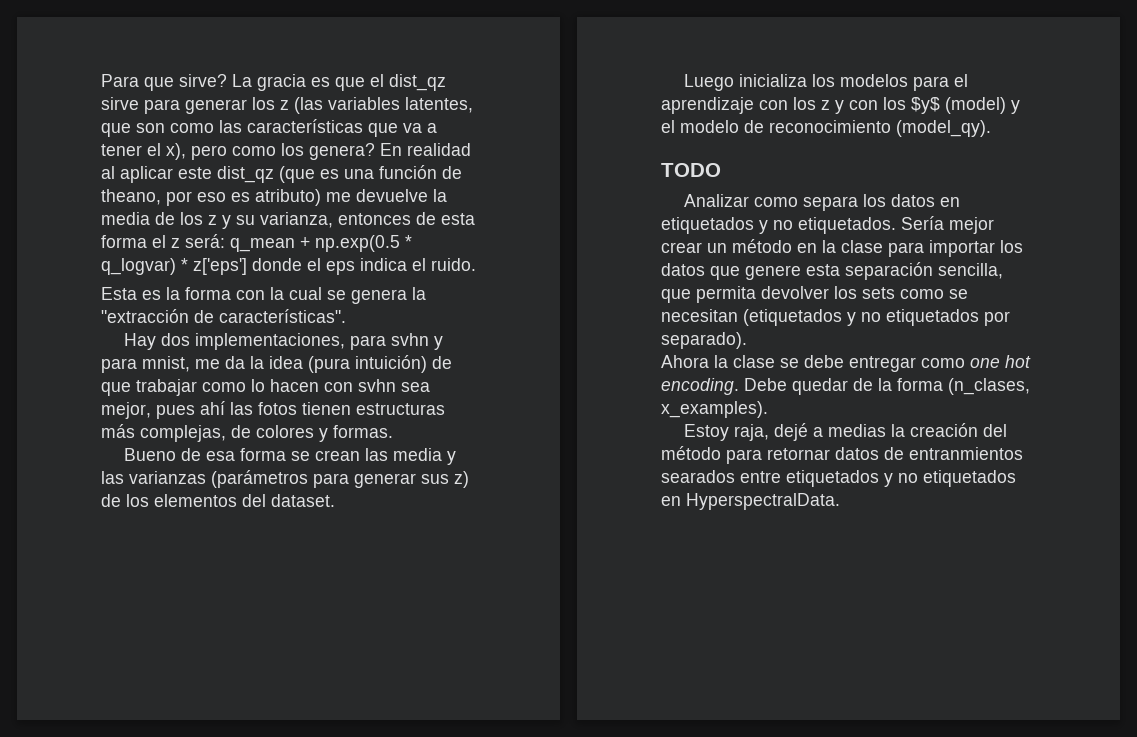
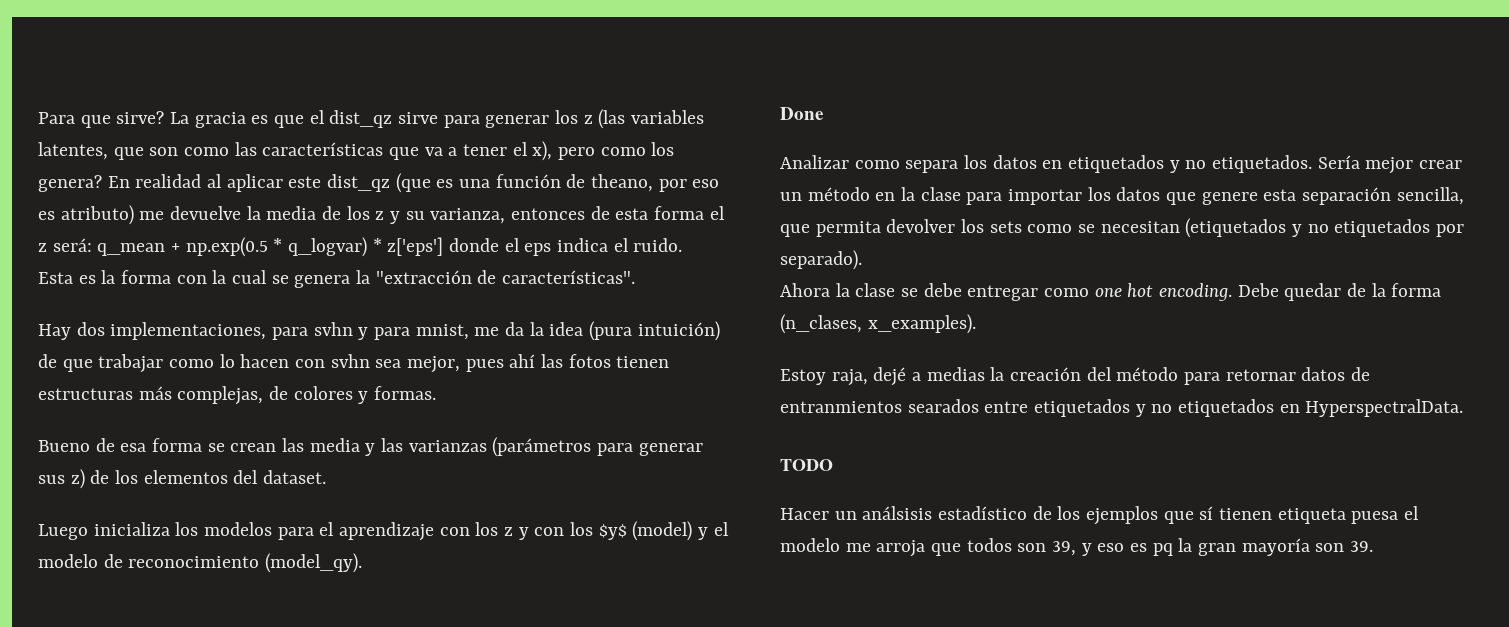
- TODO
+ Done
+ TODO
+ Hacer un análsisis estadístico de los ejemplos que sí tienen etiqueta puesa el modelo me arroja que todos son 39, y eso es pq la gran mayoría son 39.

